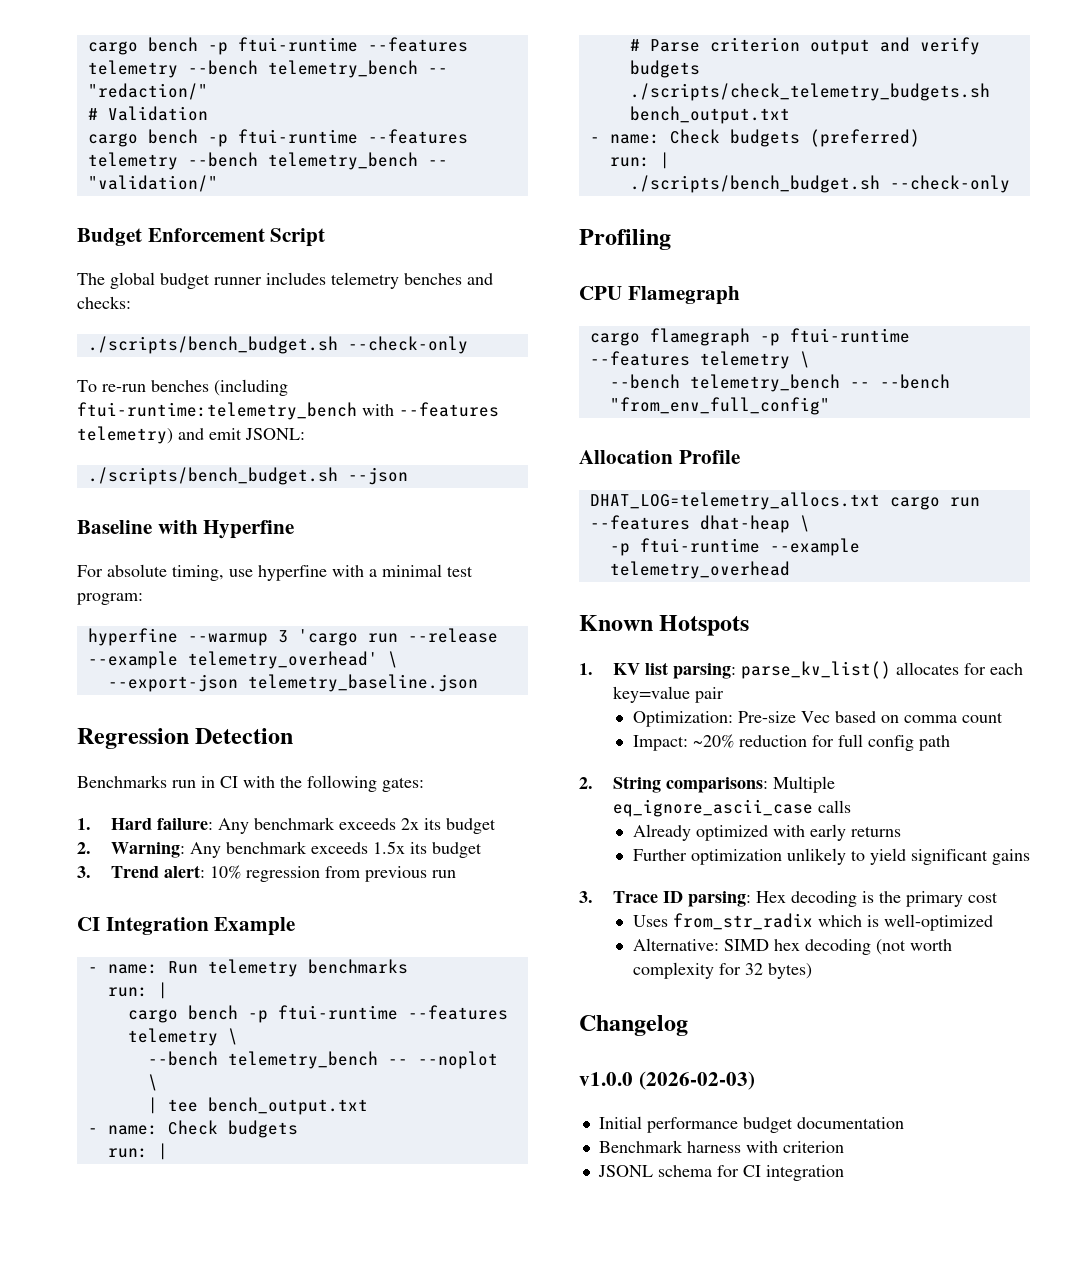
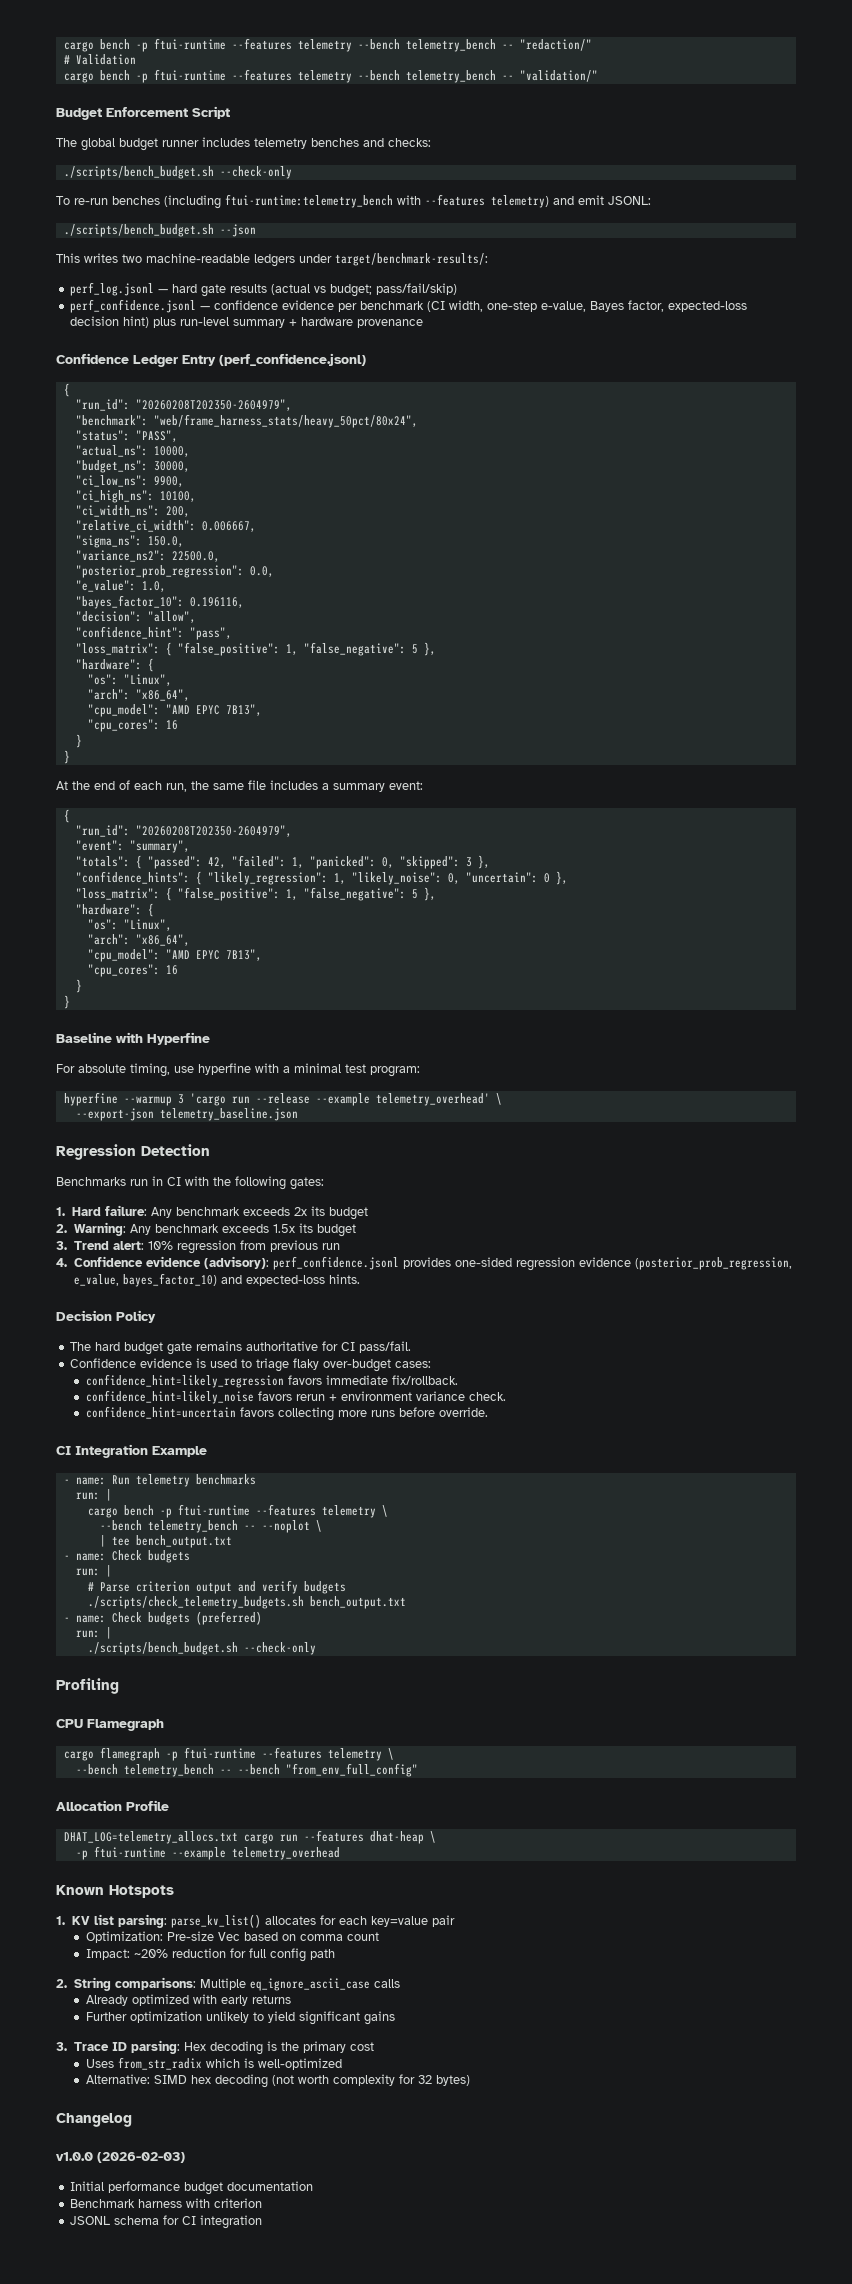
+ This writes two machine-readable ledgers under target/benchmark-results/:
+ perf_log.jsonl — hard gate results (actual vs budget; pass/fail/skip)
+ perf_confidence.jsonl — confidence evidence per benchmark (CI width, one-step e-value, Bayes factor, expected-loss decision hint) plus run-level summary + hardware provenance
+ Confidence Ledger Entry (perf_confidence.jsonl)
+ {
+ "run_id": "20260208T202350-2604979",
+ "benchmark": "web/frame_harness_stats/heavy_50pct/80x24",
+ "status": "PASS",
+ "actual_ns": 10000,
+ "budget_ns": 30000,
+ "ci_low_ns": 9900,
+ "ci_high_ns": 10100,
+ "ci_width_ns": 200,
+ "relative_ci_width": 0.006667,
+ "sigma_ns": 150.0,
+ "variance_ns2": 22500.0,
+ "posterior_prob_regression": 0.0,
+ "e_value": 1.0,
+ "bayes_factor_10": 0.196116,
+ "decision": "allow",
+ "confidence_hint": "pass",
+ "loss_matrix": { "false_positive": 1, "false_negative": 5 },
+ "hardware": {
+ "os": "Linux",
+ "arch": "x86_64",
+ "cpu_model": "AMD EPYC 7B13",
+ "cpu_cores": 16
+ }
+ }
+ At the end of each run, the same file includes a summary event:
+ {
+ "run_id": "20260208T202350-2604979",
+ "event": "summary",
+ "totals": { "passed": 42, "failed": 1, "panicked": 0, "skipped": 3 },
+ "confidence_hints": { "likely_regression": 1, "likely_noise": 0, "uncertain": 0 },
+ "loss_matrix": { "false_positive": 1, "false_negative": 5 },
+ "hardware": {
+ "os": "Linux",
+ "arch": "x86_64",
+ "cpu_model": "AMD EPYC 7B13",
+ "cpu_cores": 16
+ }
+ }
+ 4. Confidence evidence (advisory): perf_confidence.jsonl provides one-sided regression evidence (posterior_prob_regression, e_value, bayes_factor_10) and expected-loss hints.
+ Decision Policy
+ The hard budget gate remains authoritative for CI pass/fail.
+ Confidence evidence is used to triage flaky over-budget cases:
+ confidence_hint=likely_regression favors immediate fix/rollback.
+ confidence_hint=likely_noise favors rerun + environment variance check.
+ confidence_hint=uncertain favors collecting more runs before override.

